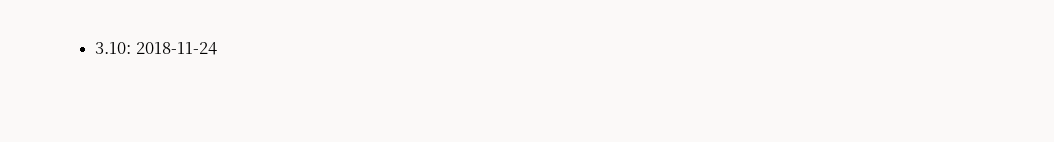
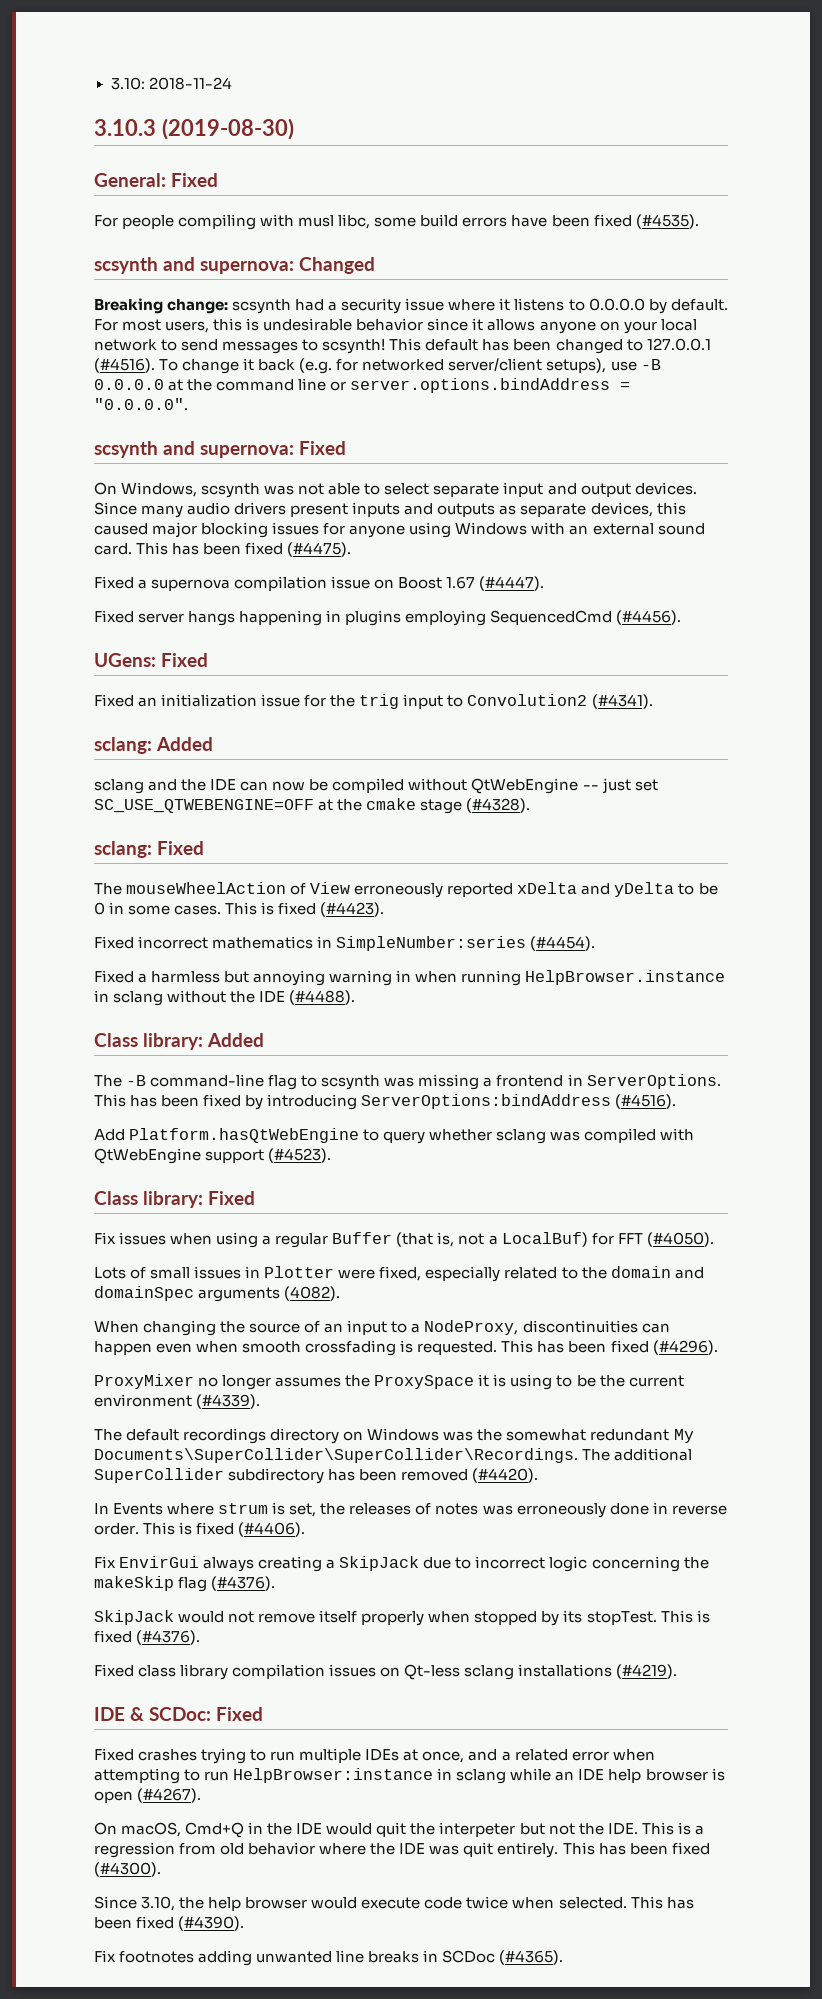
+ 3.10.3 (2019-08-30)
+ General: Fixed
+ For people compiling with musl libc, some build errors have been fixed (#4535).
+ scsynth and supernova: Changed
+ Breaking change: scsynth had a security issue where it listens to 0.0.0.0 by default. For most users, this is undesirable behavior since it allows anyone on your local network to send messages to scsynth! This default has been changed to 127.0.0.1 (#4516). To change it back (e.g. for networked server/client setups), use -B 0.0.0.0 at the command line or server.options.bindAddress = "0.0.0.0".
+ scsynth and supernova: Fixed
+ On Windows, scsynth was not able to select separate input and output devices. Since many audio drivers present inputs and outputs as separate devices, this caused major blocking issues for anyone using Windows with an external sound card. This has been fixed (#4475).
+ Fixed a supernova compilation issue on Boost 1.67 (#4447).
+ Fixed server hangs happening in plugins employing SequencedCmd (#4456).
+ UGens: Fixed
+ Fixed an initialization issue for the trig input to Convolution2 (#4341).
+ sclang: Added
+ sclang and the IDE can now be compiled without QtWebEngine -- just set SC_USE_QTWEBENGINE=OFF at the cmake stage (#4328).
+ sclang: Fixed
+ The mouseWheelAction of View erroneously reported xDelta and yDelta to be 0 in some cases. This is fixed (#4423).
+ Fixed incorrect mathematics in SimpleNumber:series (#4454).
+ Fixed a harmless but annoying warning in when running HelpBrowser.instance in sclang without the IDE (#4488).
+ Class library: Added
+ The -B command-line flag to scsynth was missing a frontend in ServerOptions. This has been fixed by introducing ServerOptions:bindAddress (#4516).
+ Add Platform.hasQtWebEngine to query whether sclang was compiled with QtWebEngine support (#4523).
+ Class library: Fixed
+ Fix issues when using a regular Buffer (that is, not a LocalBuf) for FFT (#4050).
+ Lots of small issues in Plotter were fixed, especially related to the domain and domainSpec arguments (4082).
+ When changing the source of an input to a NodeProxy, discontinuities can happen even when smooth crossfading is requested. This has been fixed (#4296).
+ ProxyMixer no longer assumes the ProxySpace it is using to be the current environment (#4339).
+ The default recordings directory on Windows was the somewhat redundant My Documents\SuperCollider\SuperCollider\Recordings. The additional SuperCollider subdirectory has been removed (#4420).
+ In Events where strum is set, the releases of notes was erroneously done in reverse order. This is fixed (#4406).
+ Fix EnvirGui always creating a SkipJack due to incorrect logic concerning the makeSkip flag (#4376).
+ SkipJack would not remove itself properly when stopped by its stopTest. This is fixed (#4376).
+ Fixed class library compilation issues on Qt-less sclang installations (#4219).
+ IDE & SCDoc: Fixed
+ Fixed crashes trying to run multiple IDEs at once, and a related error when attempting to run HelpBrowser:instance in sclang while an IDE help browser is open (#4267).
+ On macOS, Cmd+Q in the IDE would quit the interpeter but not the IDE. This is a regression from old behavior where the IDE was quit entirely. This has been fixed (#4300).
+ Since 3.10, the help browser would execute code twice when selected. This has been fixed (#4390).
+ Fix footnotes adding unwanted line breaks in SCDoc (#4365).

